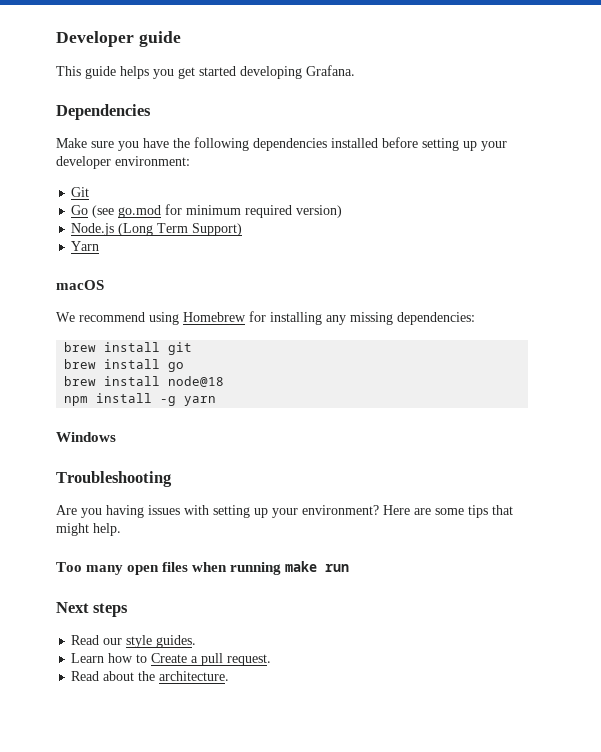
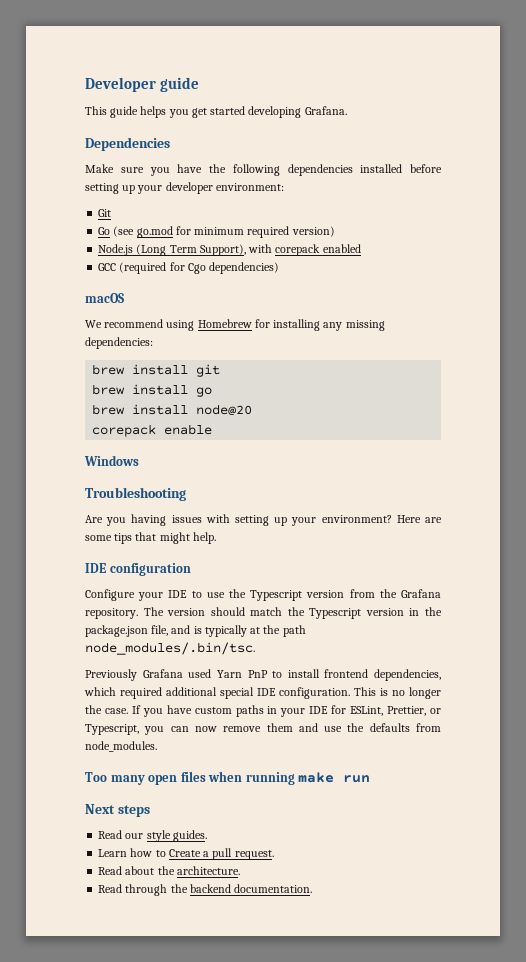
- Node.js (Long Term Support)
- Yarn
+ Node.js (Long Term Support), with corepack enabled
+ GCC (required for Cgo dependencies)
- brew install node@18
- npm install -g yarn
+ brew install node@20
+ corepack enable
+ IDE configuration
+ Configure your IDE to use the Typescript version from the Grafana repository. The version should match the Typescript version in the package.json file, and is typically at the path node_modules/.bin/tsc.
+ Previously Grafana used Yarn PnP to install frontend dependencies, which required additional special IDE configuration. This is no longer the case. If you have custom paths in your IDE for ESLint, Prettier, or Typescript, you can now remove them and use the defaults from node_modules.
+ Read through the backend documentation.

